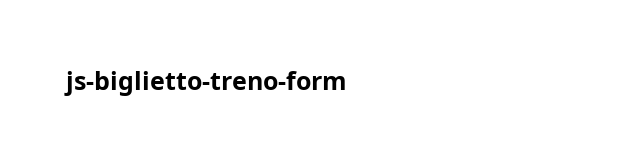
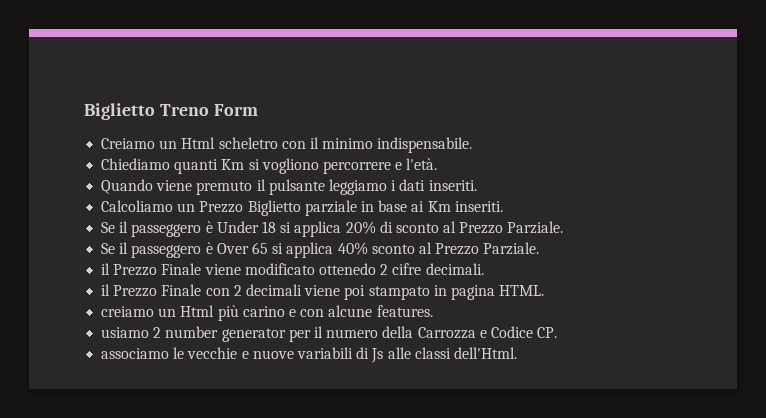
- js-biglietto-treno-form
+ Biglietto Treno Form
+ Creiamo un Html scheletro con il minimo indispensabile.
+ Chiediamo quanti Km si vogliono percorrere e l'età.
+ Quando viene premuto il pulsante leggiamo i dati inseriti.
+ Calcoliamo un Prezzo Biglietto parziale in base ai Km inseriti.
+ Se il passeggero è Under 18 si applica 20% di sconto al Prezzo Parziale.
+ Se il passeggero è Over 65 si applica 40% sconto al Prezzo Parziale.
+ il Prezzo Finale viene modificato ottenedo 2 cifre decimali.
+ il Prezzo Finale con 2 decimali viene poi stampato in pagina HTML.
+ creiamo un Html più carino e con alcune features.
+ usiamo 2 number generator per il numero della Carrozza e Codice CP.
+ associamo le vecchie e nuove variabili di Js alle classi dell'Html.

